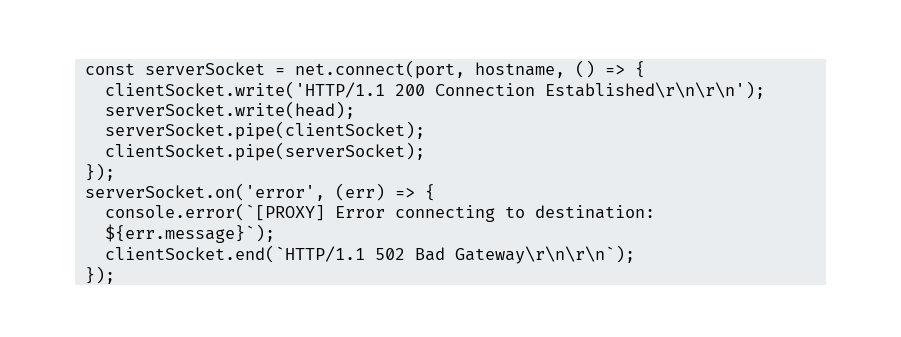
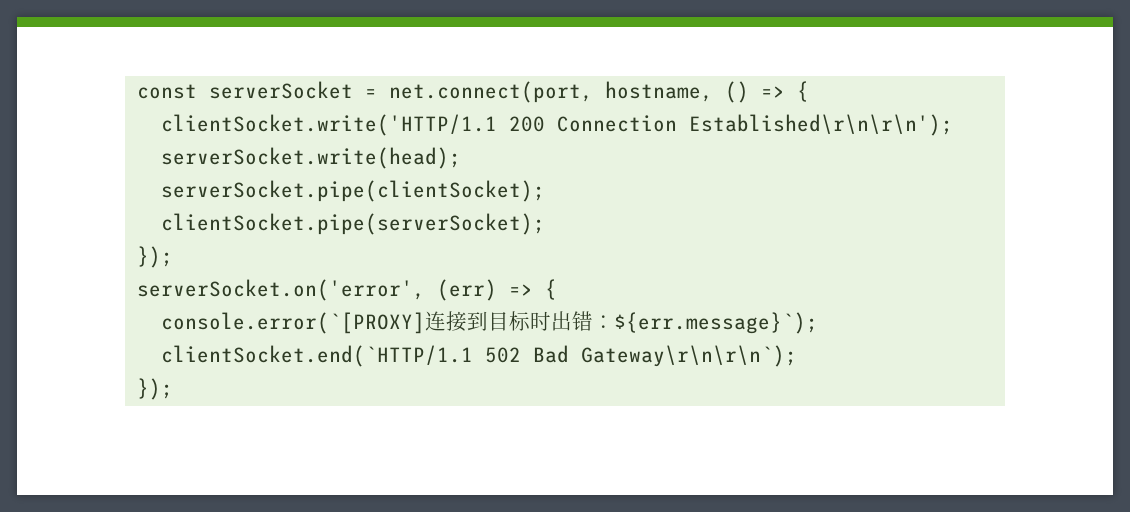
- console.error(`[PROXY] Error connecting to destination: ${err.message}`);
+ console.error(`[PROXY]连接到目标时出错：${err.message}`);

